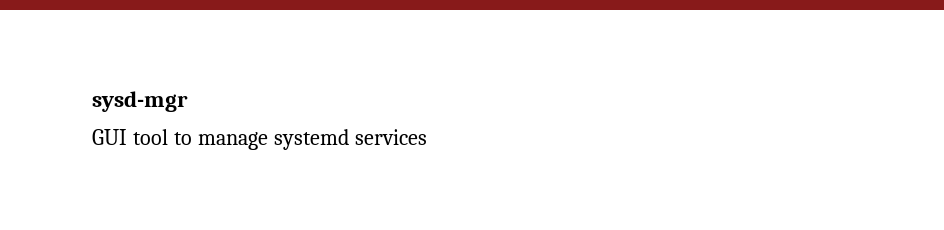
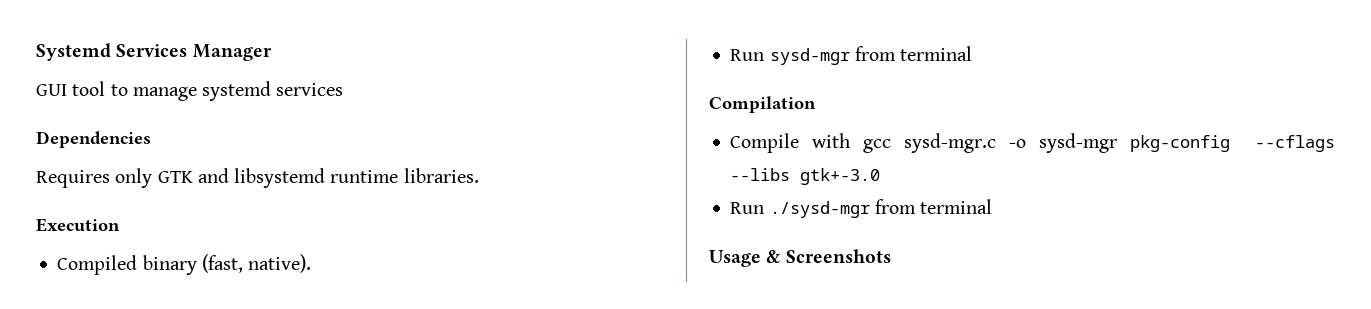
- sysd-mgr
+ Systemd Services Manager
+ Dependencies
+ Requires only GTK and libsystemd runtime libraries.
+ Execution
+ Compiled binary (fast, native).
+ Run sysd-mgr from terminal
+ Compilation
+ Compile with gcc sysd-mgr.c -o sysd-mgr pkg-config --cflags --libs gtk+-3.0
+ Run ./sysd-mgr from terminal
+ Usage & Screenshots

